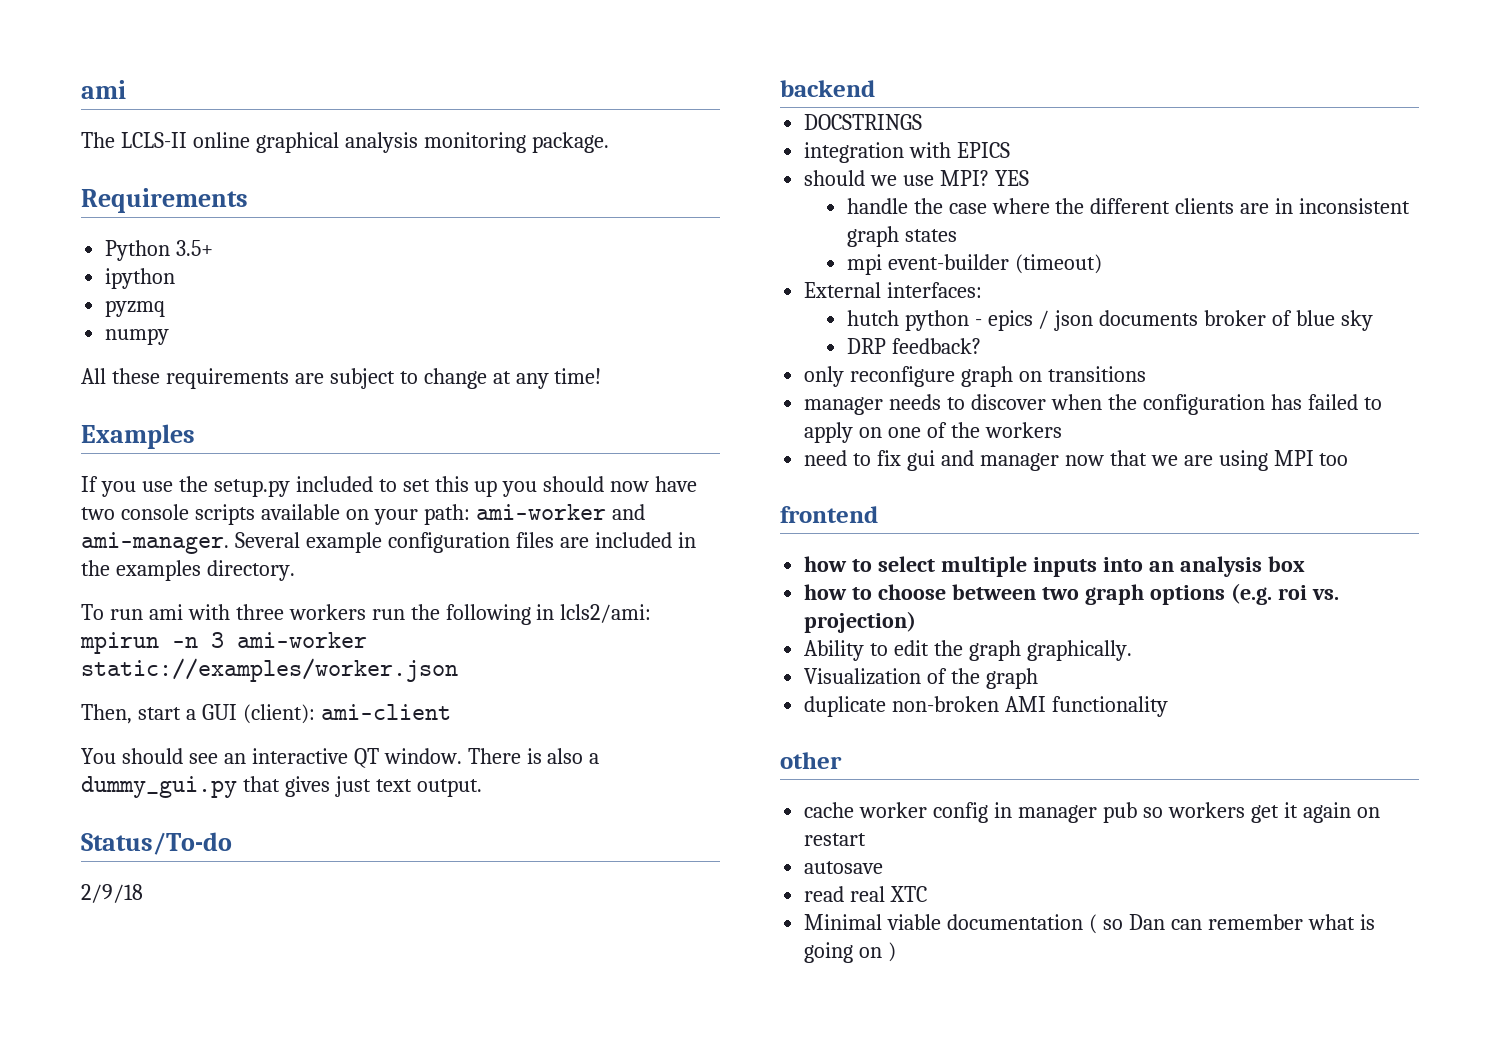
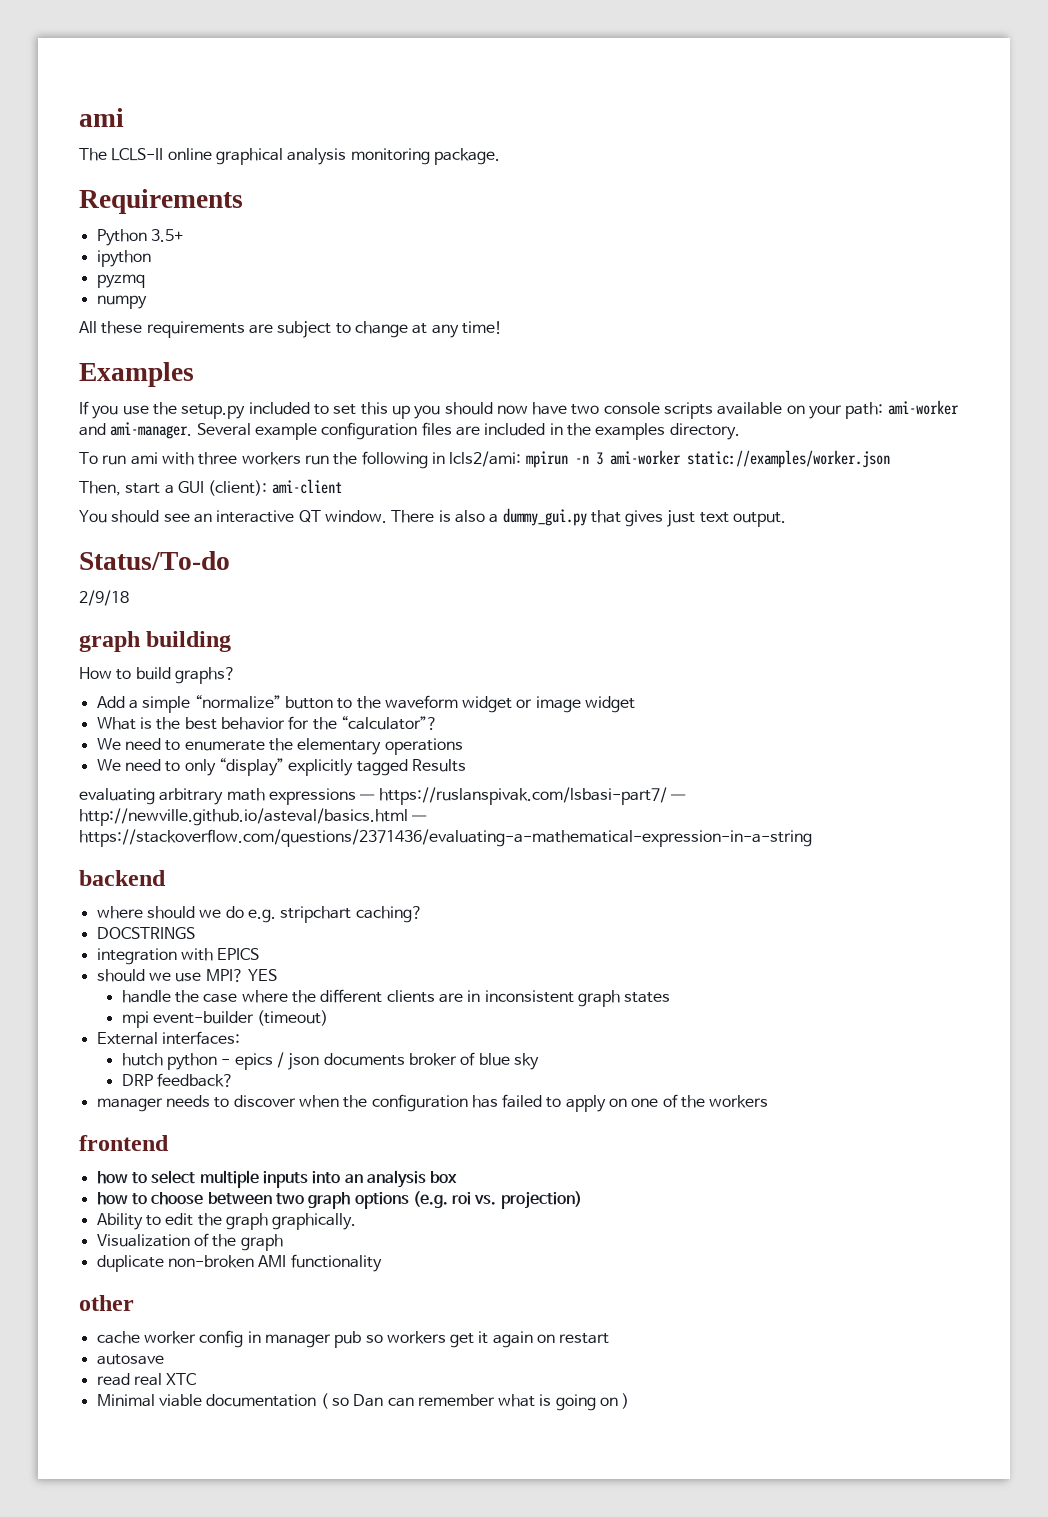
+ graph building
+ How to build graphs?
+ Add a simple “normalize” button to the waveform widget or image widget
+ What is the best behavior for the “calculator”?
+ We need to enumerate the elementary operations
+ We need to only “display” explicitly tagged Results
+ evaluating arbitrary math expressions — https://ruslanspivak.com/lsbasi-part7/ — http://newville.github.io/asteval/basics.html — https://stackoverflow.com/questions/2371436/evaluating-a-mathematical-expression-in-a-string
  backend
+ where should we do e.g. stripchart caching?
- only reconfigure graph on transitions
- need to fix gui and manager now that we are using MPI too

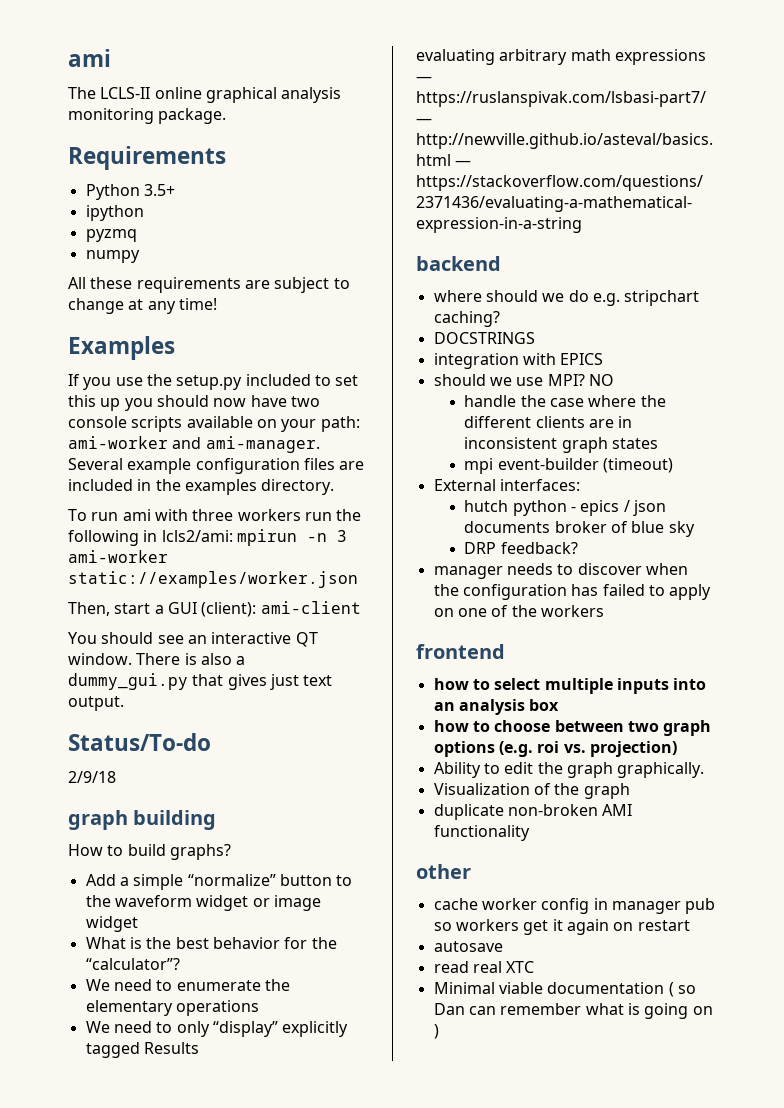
- YES
+ NO

